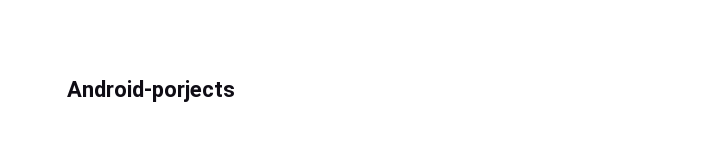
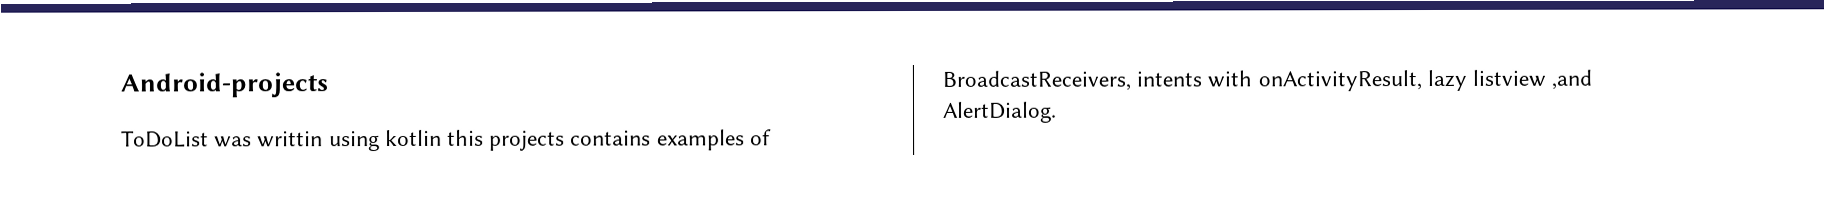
- Android-porjects
+ Android-projects
+ ToDoList was writtin using kotlin this projects contains examples of BroadcastReceivers, intents with onActivityResult, lazy listview ,and AlertDialog.

